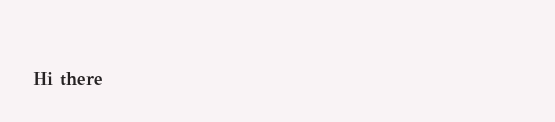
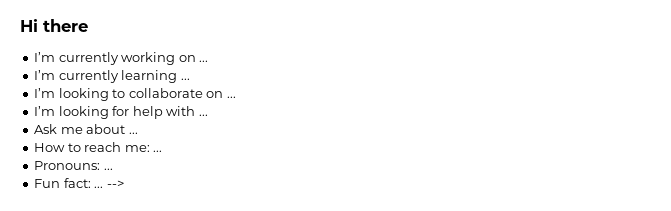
+ I’m currently working on ...
+ I’m currently learning ...
+ I’m looking to collaborate on ...
+ I’m looking for help with ...
+ Ask me about ...
+ How to reach me: ...
+ Pronouns: ...
+ Fun fact: ... -->

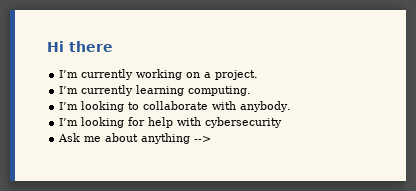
- I’m currently working on ...
+ I’m currently working on a project.
- I’m currently learning ...
+ I’m currently learning computing.
- I’m looking to collaborate on ...
+ I’m looking to collaborate with anybody.
- I’m looking for help with ...
+ I’m looking for help with cybersecurity
- Ask me about ...
- How to reach me: ...
- Pronouns: ...
- Fun fact: ... -->
+ Ask me about anything -->

